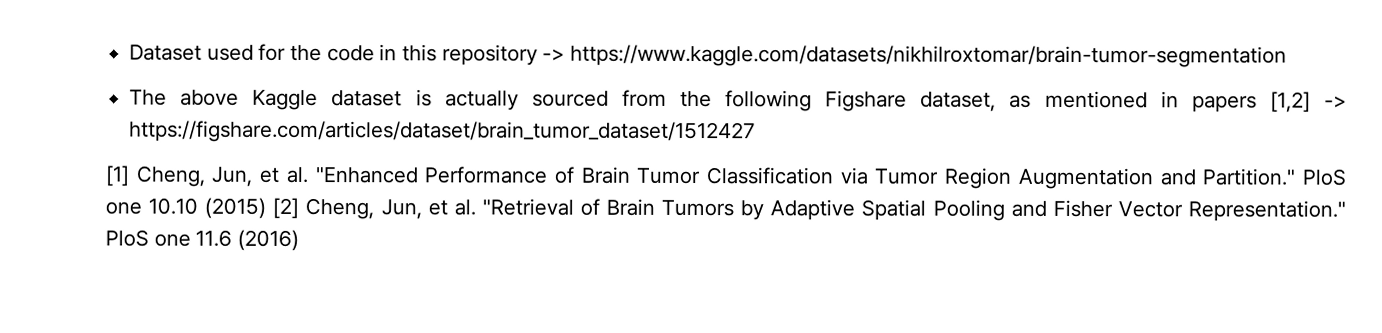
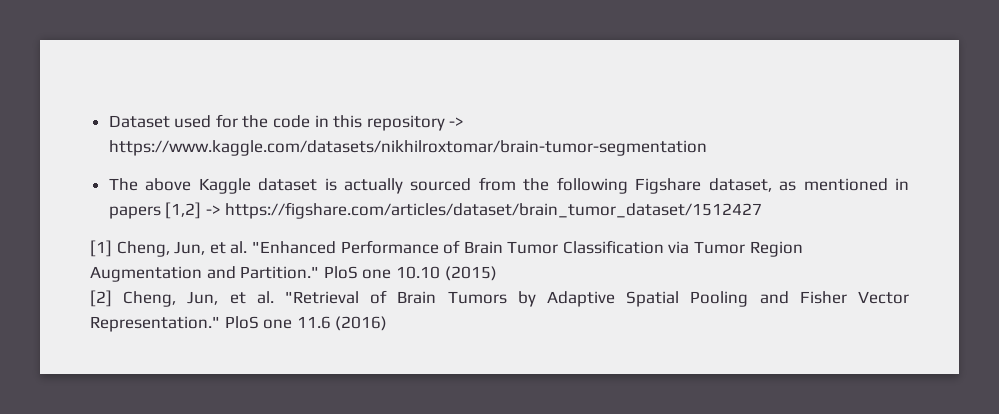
- PloS one 10.10 (2015) [2] Cheng, Jun, et al. "Retrieval of Brain Tumors by Adaptive Spatial Pooling and Fisher Vector Representation."
+ PloS one 10.10 (2015)
+ [2] Cheng, Jun, et al. "Retrieval of Brain Tumors by Adaptive Spatial Pooling and Fisher Vector Representation."

